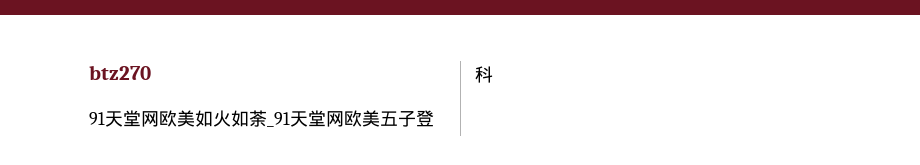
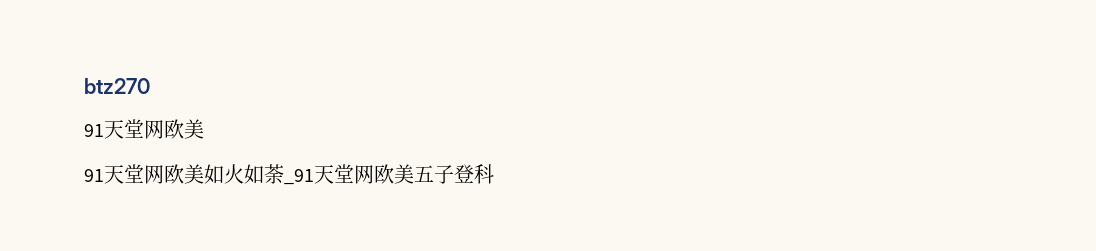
  btz270
+ 91天堂网欧美

